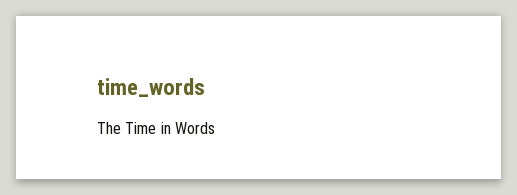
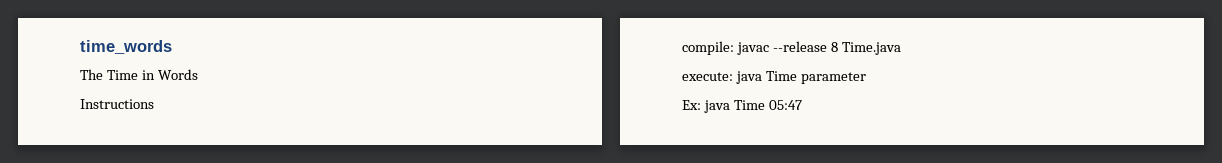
+ Instructions
+ compile: javac --release 8 Time.java
+ execute: java Time parameter
+ Ex: java Time 05:47

